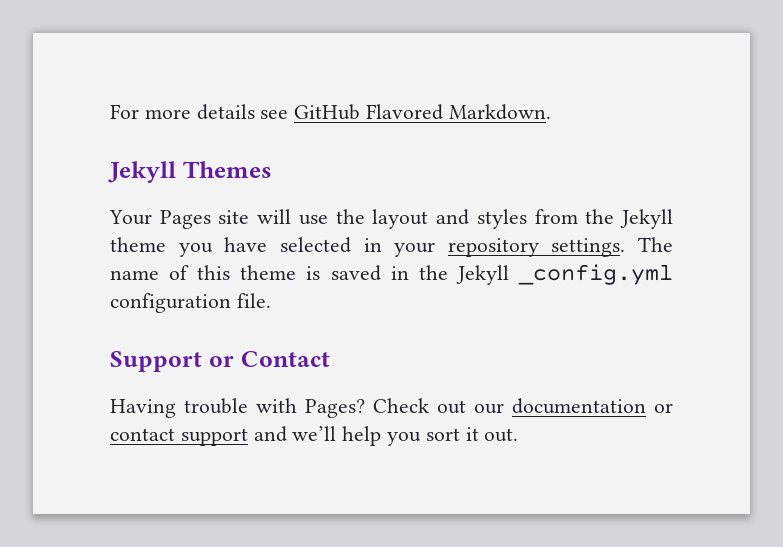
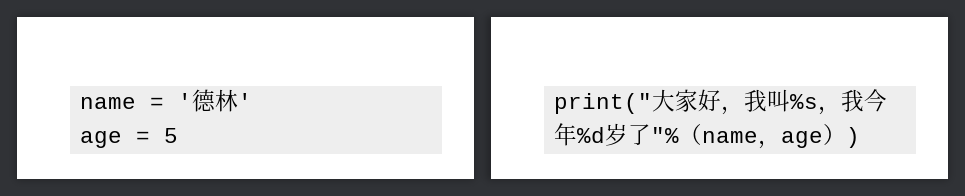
- For more details see GitHub Flavored Markdown.
- Jekyll Themes
- Your Pages site will use the layout and styles from the Jekyll theme you have selected in your repository settings. The name of this theme is saved in the Jekyll _config.yml configuration file.
- Support or Contact
- Having trouble with Pages? Check out our documentation or contact support and we’ll help you sort it out.
+ name = '德林'
+ age = 5
+ print("大家好，我叫%s，我今年%d岁了"%（name，age）)

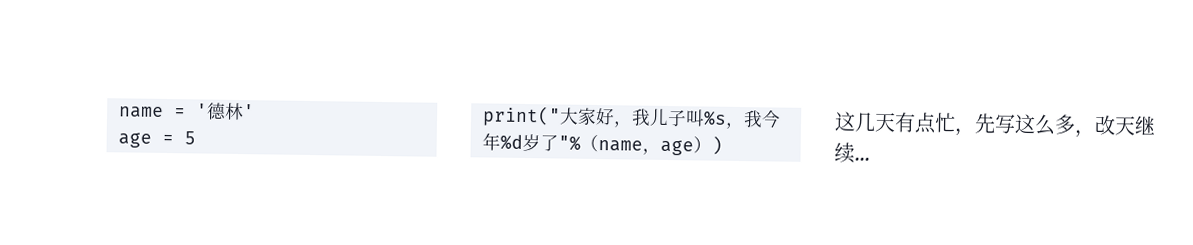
- print("大家好，我叫%s，我今年%d岁了"%（name，age）)
+ print("大家好，我儿子叫%s，我今年%d岁了"%（name，age）)
+ 这几天有点忙，先写这么多，改天继续...

